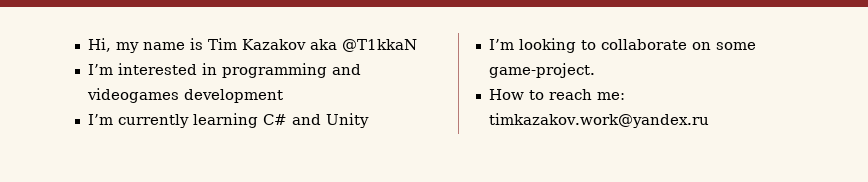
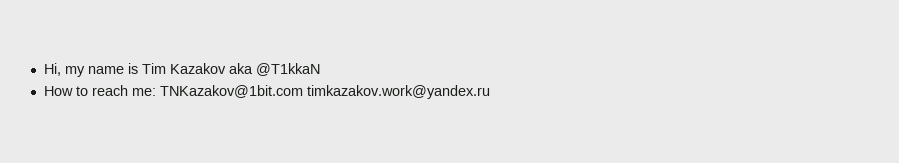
- I’m interested in programming and videogames development
- I’m currently learning C# and Unity
- I’m looking to collaborate on some game-project.
- How to reach me: timkazakov.work@yandex.ru
+ How to reach me: TNKazakov@1bit.com timkazakov.work@yandex.ru

